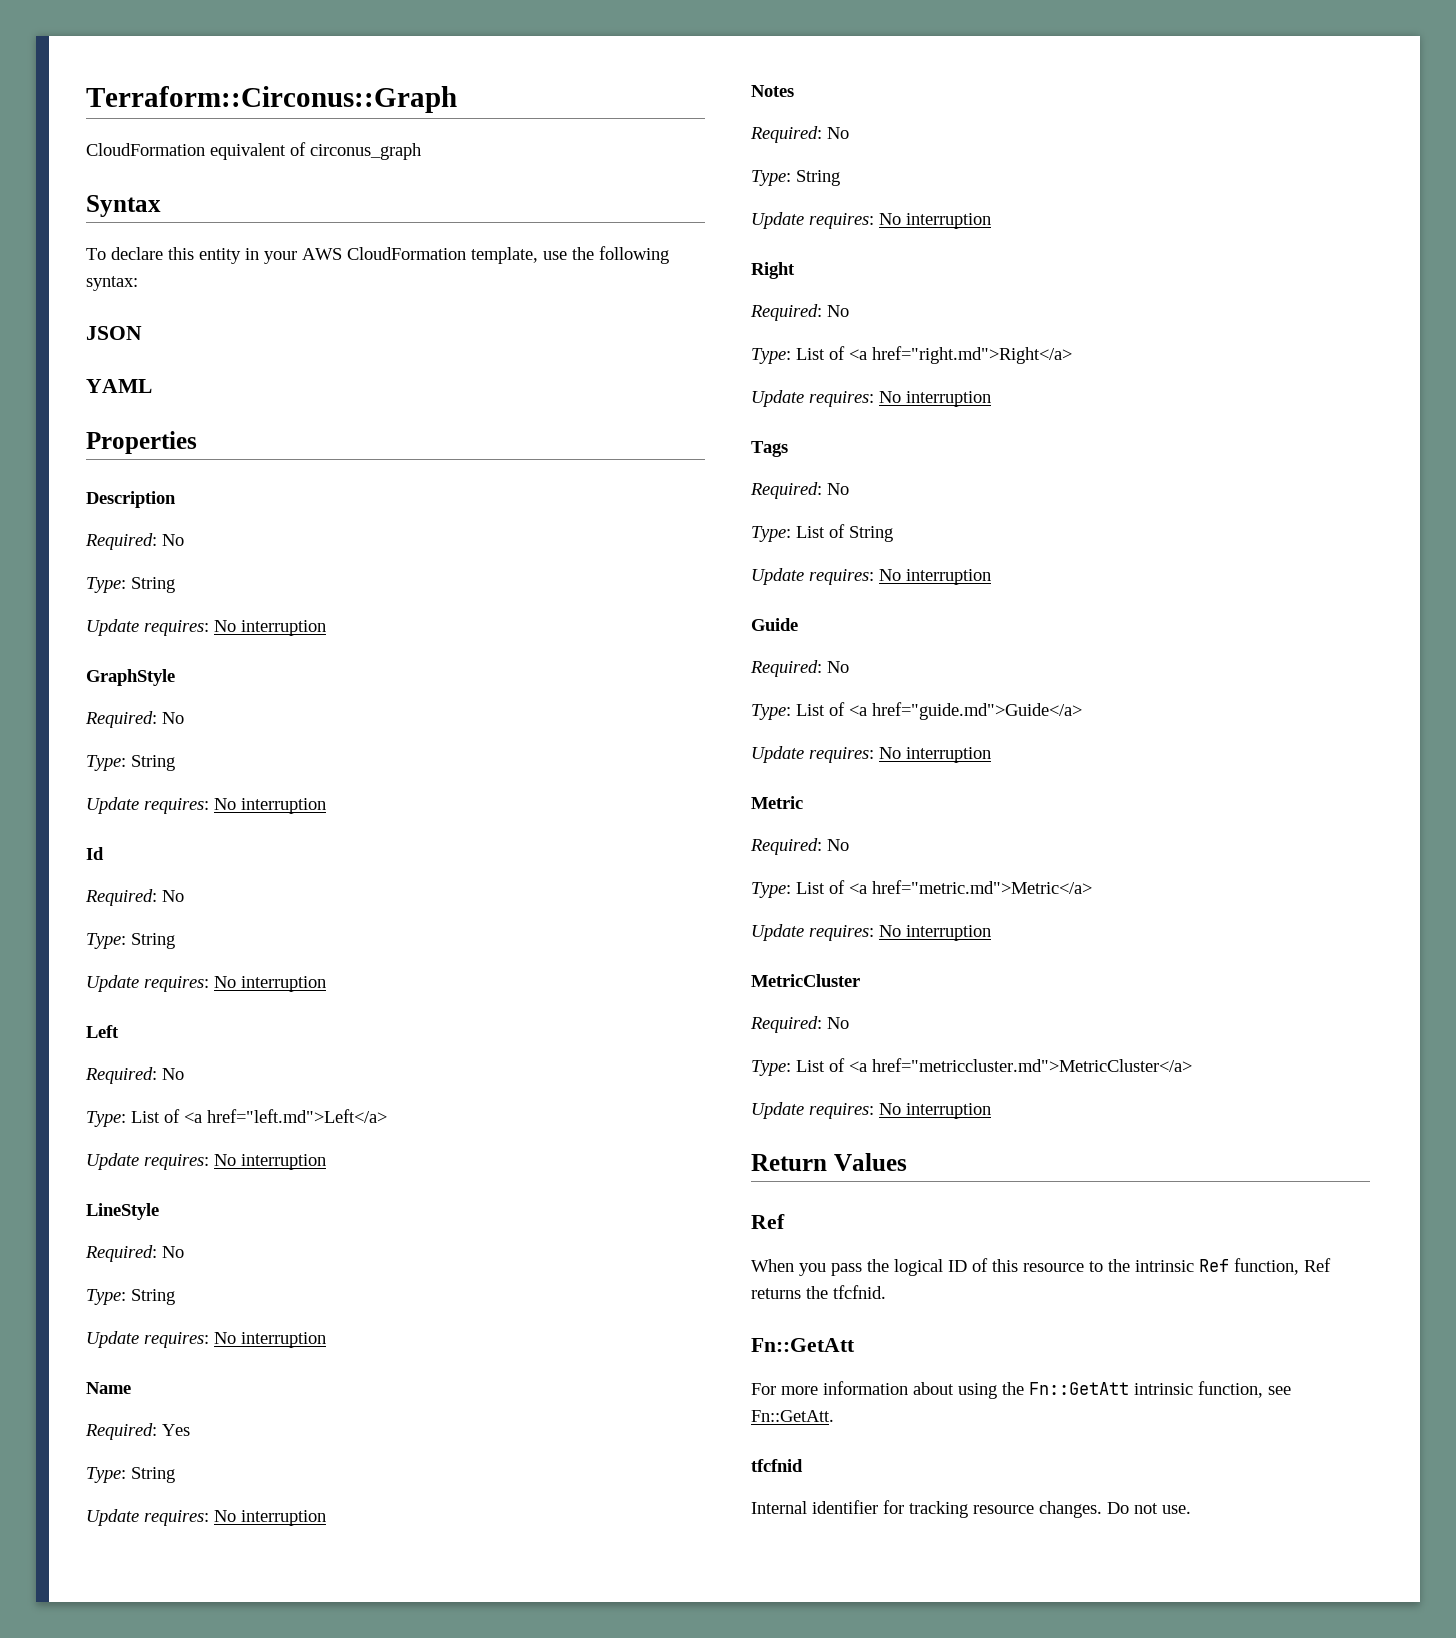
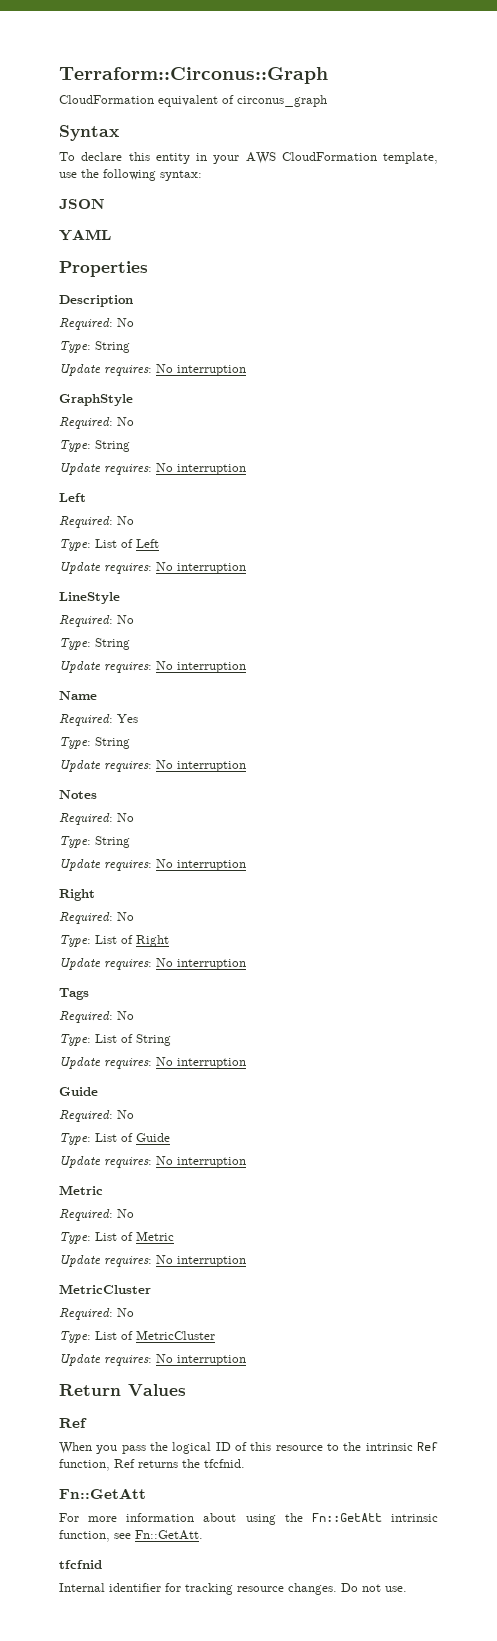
- Id
- Required: No
- Type: String
- Update requires: No interruption
- Type: List of <a href="left.md">Left</a>
+ Type: List of Left
- Type: List of <a href="right.md">Right</a>
+ Type: List of Right
- Type: List of <a href="guide.md">Guide</a>
+ Type: List of Guide
- Type: List of <a href="metric.md">Metric</a>
+ Type: List of Metric
- Type: List of <a href="metriccluster.md">MetricCluster</a>
+ Type: List of MetricCluster

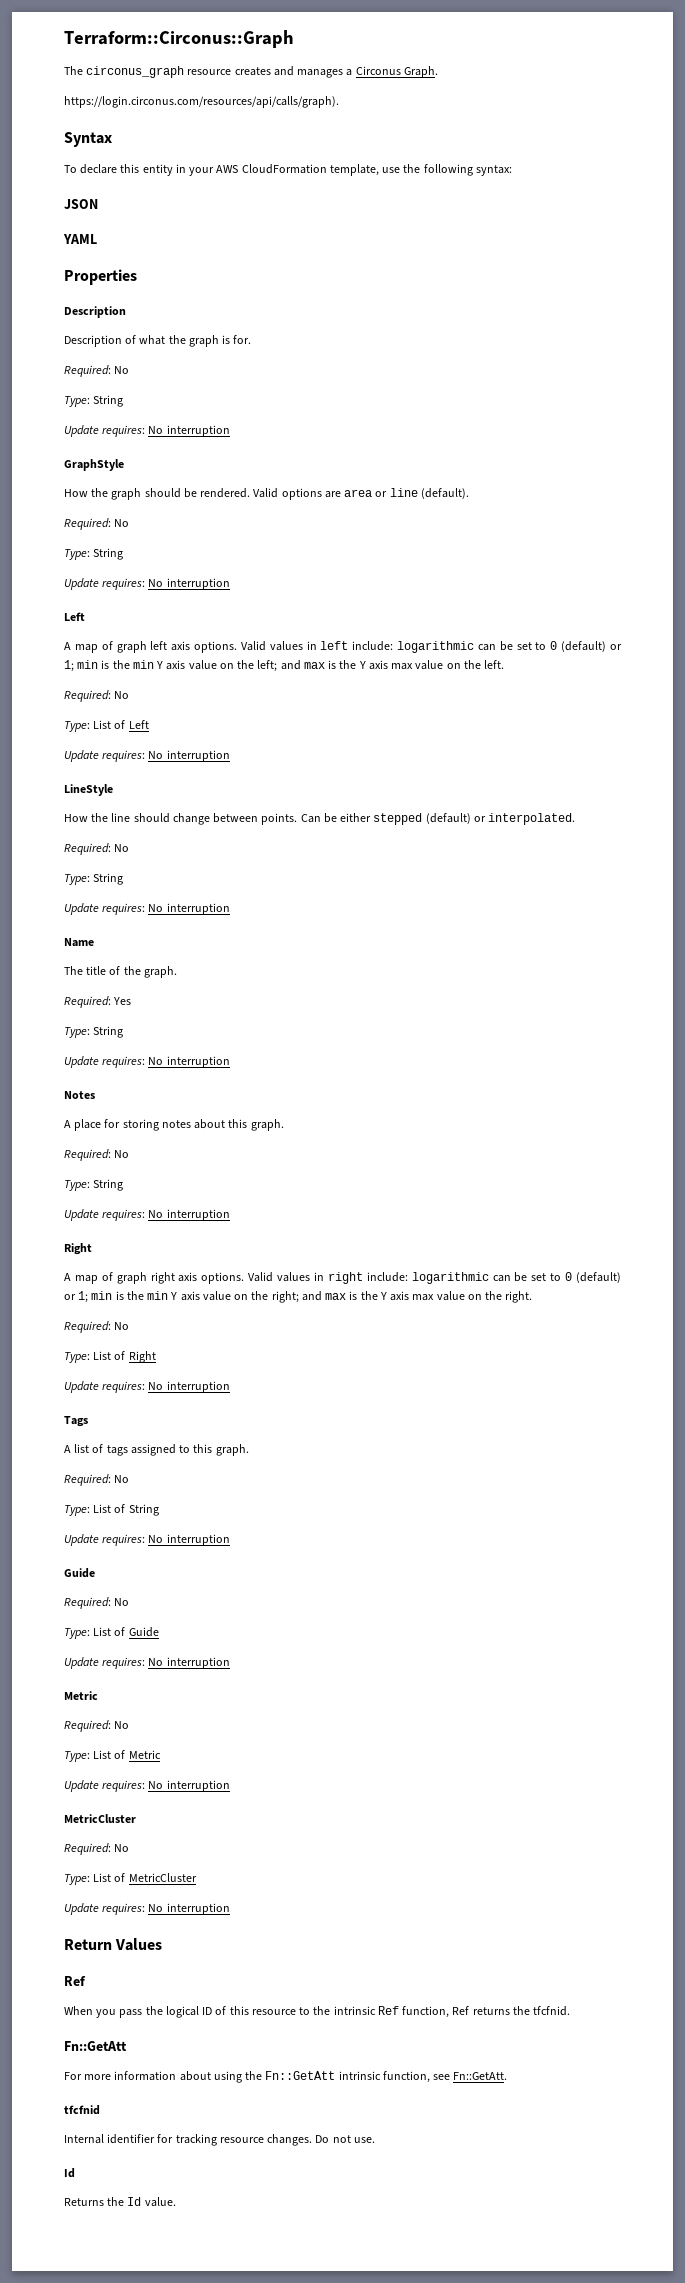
- CloudFormation equivalent of circonus_graph
+ The circonus_graph resource creates and manages a Circonus Graph.
+ https://login.circonus.com/resources/api/calls/graph).
+ Description of what the graph is for.
+ How the graph should be rendered. Valid options are area or line (default).
+ A map of graph left axis options. Valid values in left include: logarithmic can be set to 0 (default) or 1; min is the min Y axis value on the left; and max is the Y axis max value on the left.
+ How the line should change between points. Can be either stepped (default) or interpolated.
+ The title of the graph.
+ A place for storing notes about this graph.
+ A map of graph right axis options. Valid values in right include: logarithmic can be set to 0 (default) or 1; min is the min Y axis value on the right; and max is the Y axis max value on the right.
+ A list of tags assigned to this graph.
  Do not use.
+ Id
+ Returns the Id value.

